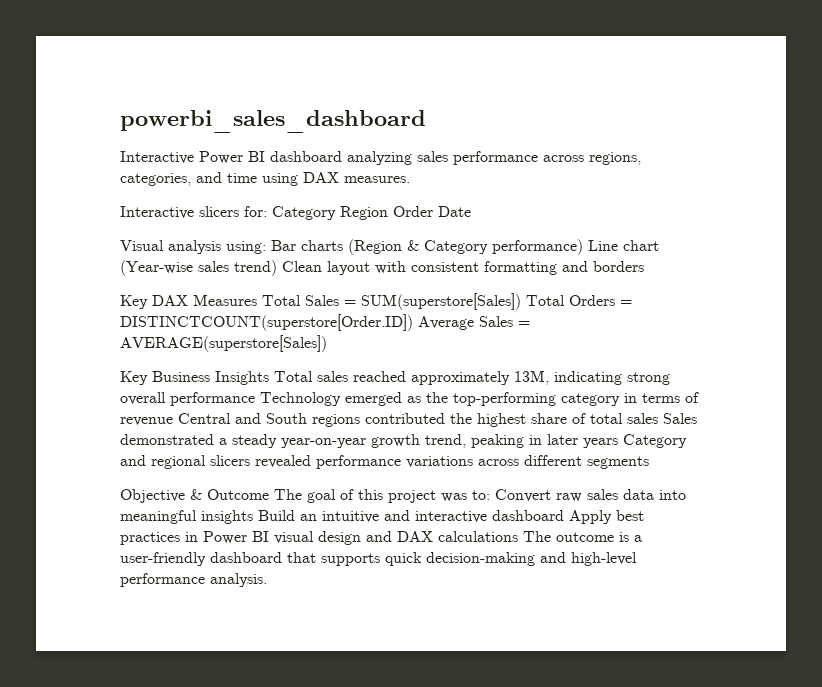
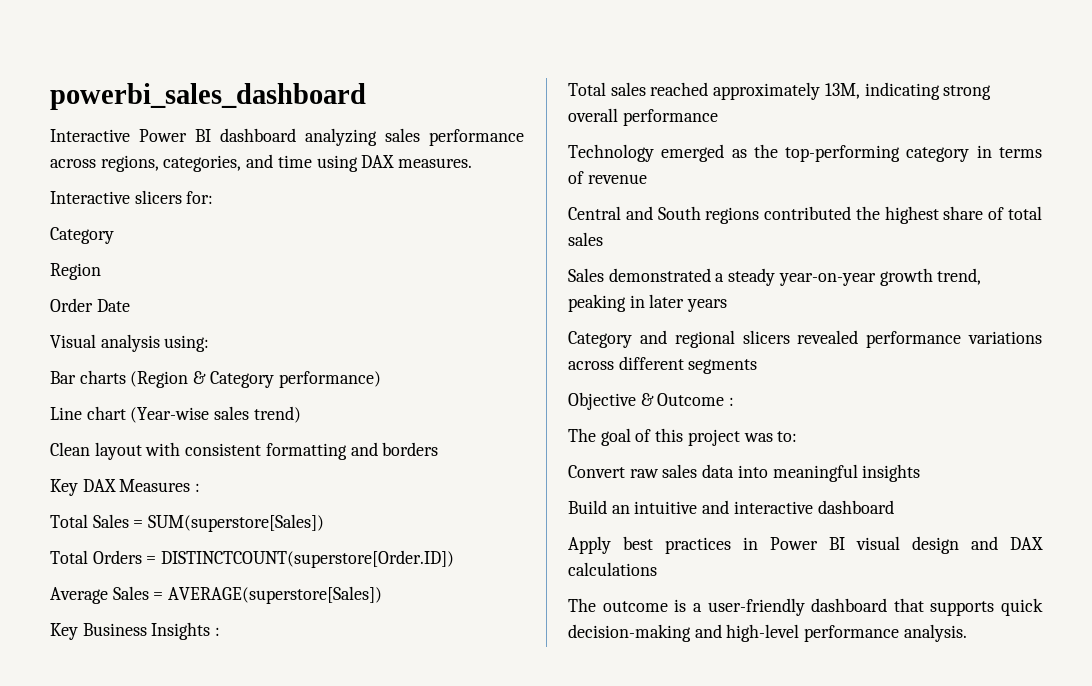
- Interactive slicers for: Category Region Order Date
+ Interactive slicers for:
+ Category
+ Region
+ Order Date
- Visual analysis using: Bar charts (Region & Category performance) Line chart (Year-wise sales trend) Clean layout with consistent formatting and borders
+ Visual analysis using:
+ Bar charts (Region & Category performance)
+ Line chart (Year-wise sales trend)
+ Clean layout with consistent formatting and borders
- Key DAX Measures Total Sales = SUM(superstore[Sales]) Total Orders = DISTINCTCOUNT(superstore[Order.ID]) Average Sales = AVERAGE(superstore[Sales])
+ Key DAX Measures :
+ Total Sales = SUM(superstore[Sales])
+ Total Orders = DISTINCTCOUNT(superstore[Order.ID])
+ Average Sales = AVERAGE(superstore[Sales])
- Key Business Insights Total sales reached approximately 13M, indicating strong overall performance Technology emerged as the top-performing category in terms of revenue Central and South regions contributed the highest share of total sales Sales demonstrated a steady year-on-year growth trend, peaking in later years Category and regional slicers revealed performance variations across different segments
+ Key Business Insights :
+ Total sales reached approximately 13M, indicating strong overall performance
+ Technology emerged as the top-performing category in terms of revenue
+ Central and South regions contributed the highest share of total sales
+ Sales demonstrated a steady year-on-year growth trend, peaking in later years
+ Category and regional slicers revealed performance variations across different segments
- Objective & Outcome The goal of this project was to: Convert raw sales data into meaningful insights Build an intuitive and interactive dashboard Apply best practices in Power BI visual design and DAX calculations The outcome is a user-friendly dashboard that supports quick decision-making and high-level performance analysis.
+ Objective & Outcome :
+ The goal of this project was to:
+ Convert raw sales data into meaningful insights
+ Build an intuitive and interactive dashboard
+ Apply best practices in Power BI visual design and DAX calculations
+ The outcome is a user-friendly dashboard that supports quick decision-making and high-level performance analysis.

